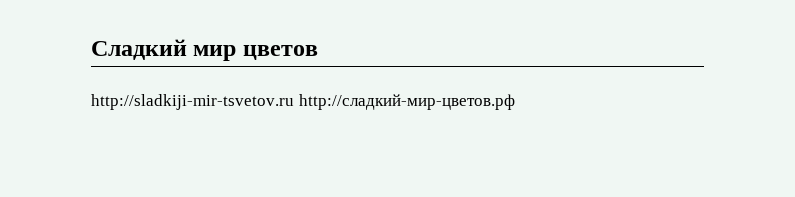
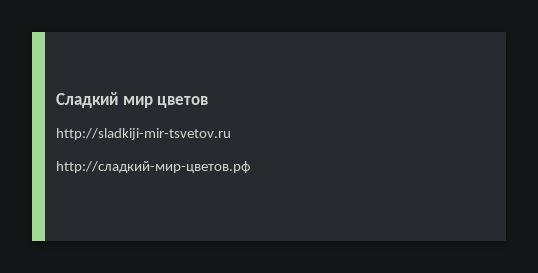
- http://sladkiji-mir-tsvetov.ru http://сладкий-мир-цветов.рф
+ http://sladkiji-mir-tsvetov.ru
+ http://сладкий-мир-цветов.рф

